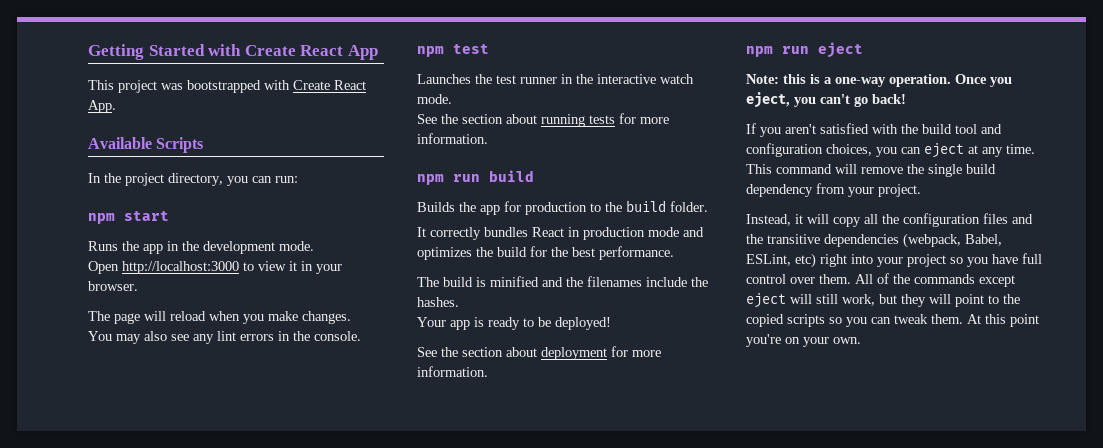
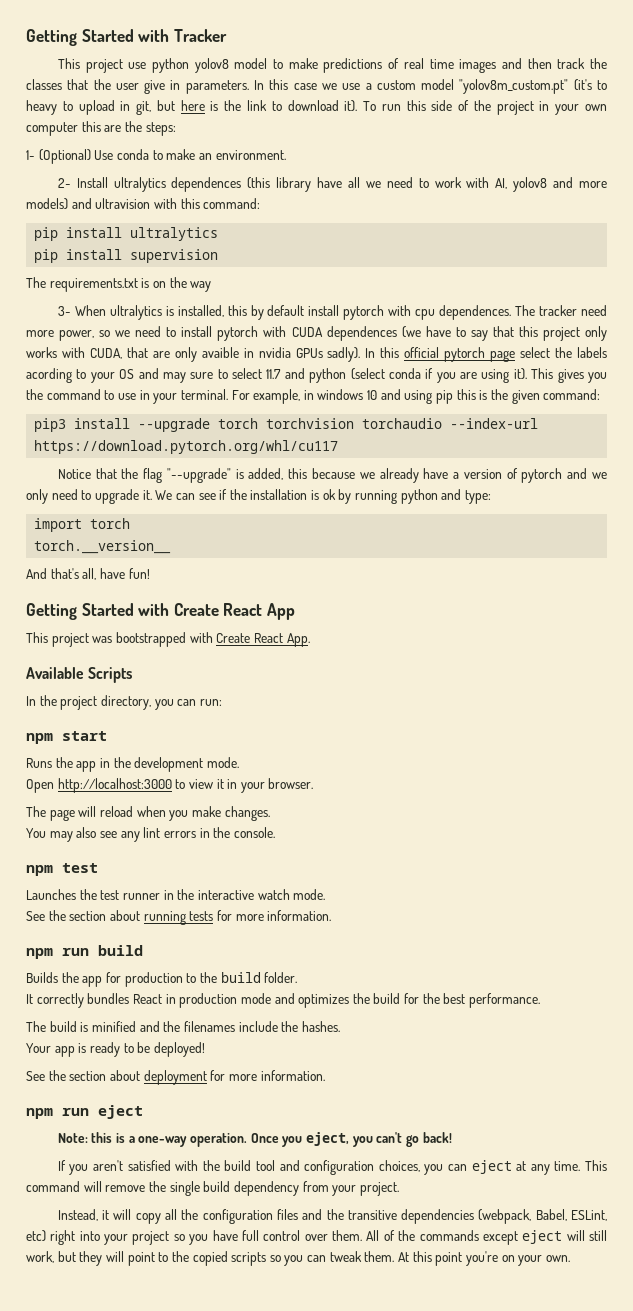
+ Getting Started with Tracker
+ This project use python yolov8 model to make predictions of real time images and then track the classes that the user give in parameters. In this case we use a custom model "yolov8m_custom.pt" (it's to heavy to upload in git, but here is the link to download it). To run this side of the project in your own computer this are the steps:
+ 1- (Optional) Use conda to make an environment.
+ 2- Install ultralytics dependences (this library have all we need to work with AI, yolov8 and more models) and ultravision with this command:
+ pip install ultralytics
+ pip install supervision
+ The requirements.txt is on the way
+ 3- When ultralytics is installed, this by default install pytorch with cpu dependences. The tracker need more power, so we need to install pytorch with CUDA dependences (we have to say that this project only works with CUDA, that are only avaible in nvidia GPUs sadly). In this official pytorch page select the labels acording to your OS and may sure to select 11.7 and python (select conda if you are using it). This gives you the command to use in your terminal. For example, in windows 10 and using pip this is the given command:
+ pip3 install --upgrade torch torchvision torchaudio --index-url https://download.pytorch.org/whl/cu117
+ Notice that the flag "--upgrade" is added, this because we already have a version of pytorch and we only need to upgrade it. We can see if the installation is ok by running python and type:
+ import torch
+ torch.__version__
+ And that's all, have fun!

